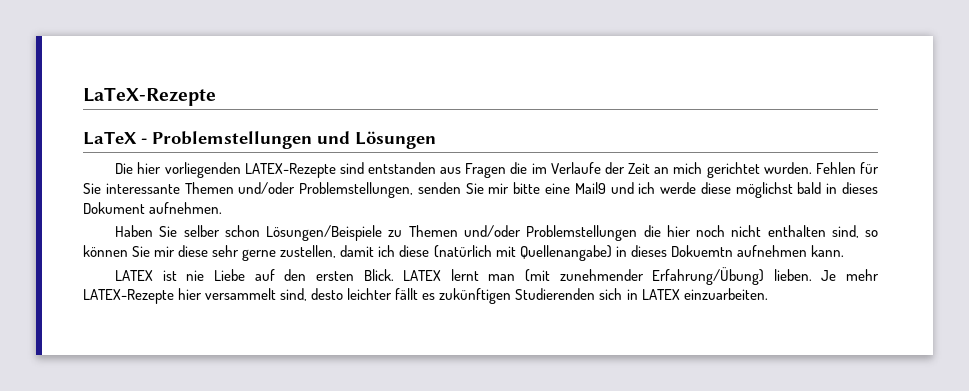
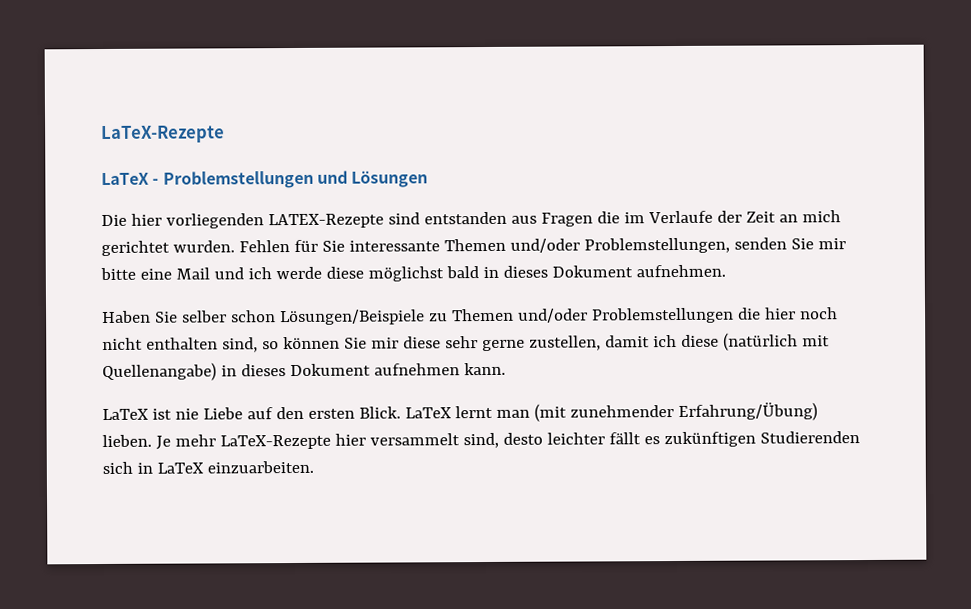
- Fehlen für Sie interessante Themen und/oder Problemstellungen, senden Sie mir bitte eine Mail9 und ich werde diese möglichst bald in dieses Dokument aufnehmen.
+ Fehlen für Sie interessante Themen und/oder Problemstellungen, senden Sie mir bitte eine Mail und ich werde diese möglichst bald in dieses Dokument aufnehmen.
- Haben Sie selber schon Lösungen/Beispiele zu Themen und/oder Problemstellungen die hier noch nicht enthalten sind, so können Sie mir diese sehr gerne zustellen, damit ich diese (natürlich mit Quellenangabe) in dieses Dokuemtn aufnehmen kann.
+ Haben Sie selber schon Lösungen/Beispiele zu Themen und/oder Problemstellungen die hier noch nicht enthalten sind, so können Sie mir diese sehr gerne zustellen, damit ich diese (natürlich mit Quellenangabe) in dieses Dokument aufnehmen kann.
- LATEX ist nie Liebe auf den ersten Blick.
+ LaTeX ist nie Liebe auf den ersten Blick.
- LATEX lernt man (mit zunehmender Erfahrung/Übung) lieben.
+ LaTeX lernt man (mit zunehmender Erfahrung/Übung) lieben.
- Je mehr LATEX-Rezepte hier versammelt sind, desto leichter fällt es zukünftigen Studierenden sich in LATEX einzuarbeiten.
+ Je mehr LaTeX-Rezepte hier versammelt sind, desto leichter fällt es zukünftigen Studierenden sich in LaTeX einzuarbeiten.

